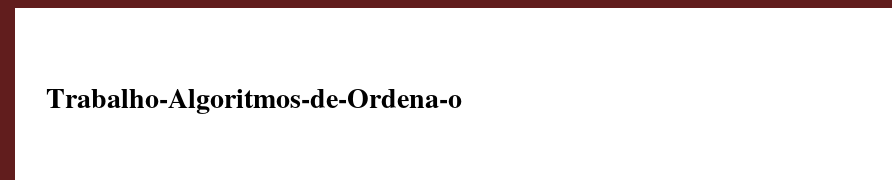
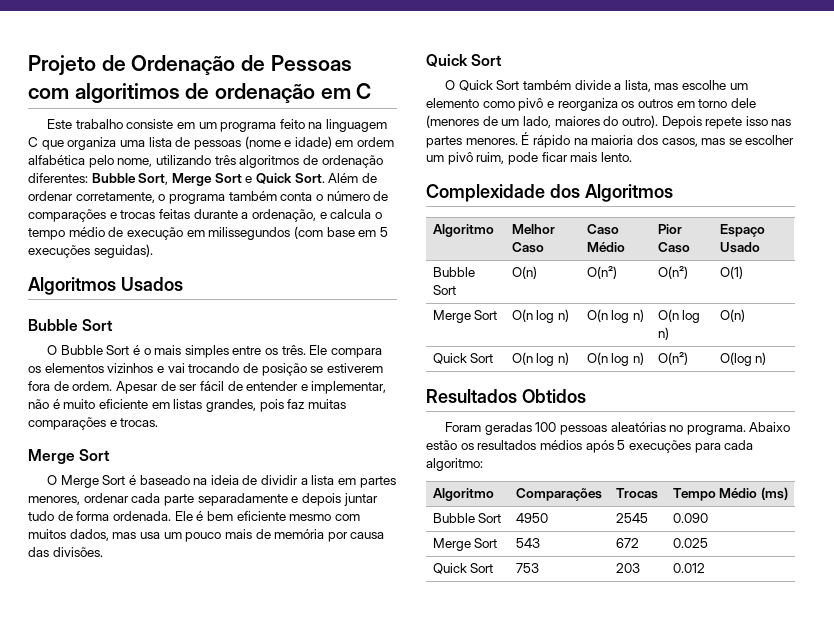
- Trabalho-Algoritmos-de-Ordena-o
+ Projeto de Ordenação de Pessoas com algoritimos de ordenação em C
+ Este trabalho consiste em um programa feito na linguagem C que organiza uma lista de pessoas (nome e idade) em ordem alfabética pelo nome, utilizando três algoritmos de ordenação diferentes: Bubble Sort, Merge Sort e Quick Sort. Além de ordenar corretamente, o programa também conta o número de comparações e trocas feitas durante a ordenação, e calcula o tempo médio de execução em milissegundos (com base em 5 execuções seguidas).
+ Algoritmos Usados
+ Bubble Sort
+ O Bubble Sort é o mais simples entre os três. Ele compara os elementos vizinhos e vai trocando de posição se estiverem fora de ordem. Apesar de ser fácil de entender e implementar, não é muito eficiente em listas grandes, pois faz muitas comparações e trocas.
+ Merge Sort
+ O Merge Sort é baseado na ideia de dividir a lista em partes menores, ordenar cada parte separadamente e depois juntar tudo de forma ordenada. Ele é bem eficiente mesmo com muitos dados, mas usa um pouco mais de memória por causa das divisões.
+ Quick Sort
+ O Quick Sort também divide a lista, mas escolhe um elemento como pivô e reorganiza os outros em torno dele (menores de um lado, maiores do outro). Depois repete isso nas partes menores. É rápido na maioria dos casos, mas se escolher um pivô ruim, pode ficar mais lento.
+ Complexidade dos Algoritmos
+ Algoritmo | Melhor Caso | Caso Médio | Pior Caso | Espaço Usado
+ Bubble Sort | O(n) | O(n²) | O(n²) | O(1)
+ Merge Sort | O(n log n) | O(n log n) | O(n log n) | O(n)
+ Quick Sort | O(n log n) | O(n log n) | O(n²) | O(log n)
+ Resultados Obtidos
+ Foram geradas 100 pessoas aleatórias no programa. Abaixo estão os resultados médios após 5 execuções para cada algoritmo:
+ Algoritmo | Comparações | Trocas | Tempo Médio (ms)
+ Bubble Sort | 4950 | 2545 | 0.090
+ Merge Sort | 543 | 672 | 0.025
+ Quick Sort | 753 | 203 | 0.012

